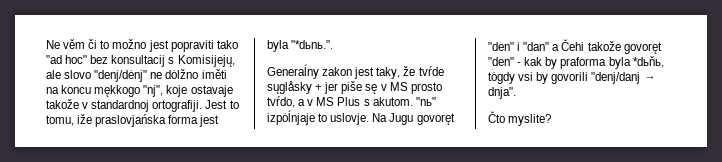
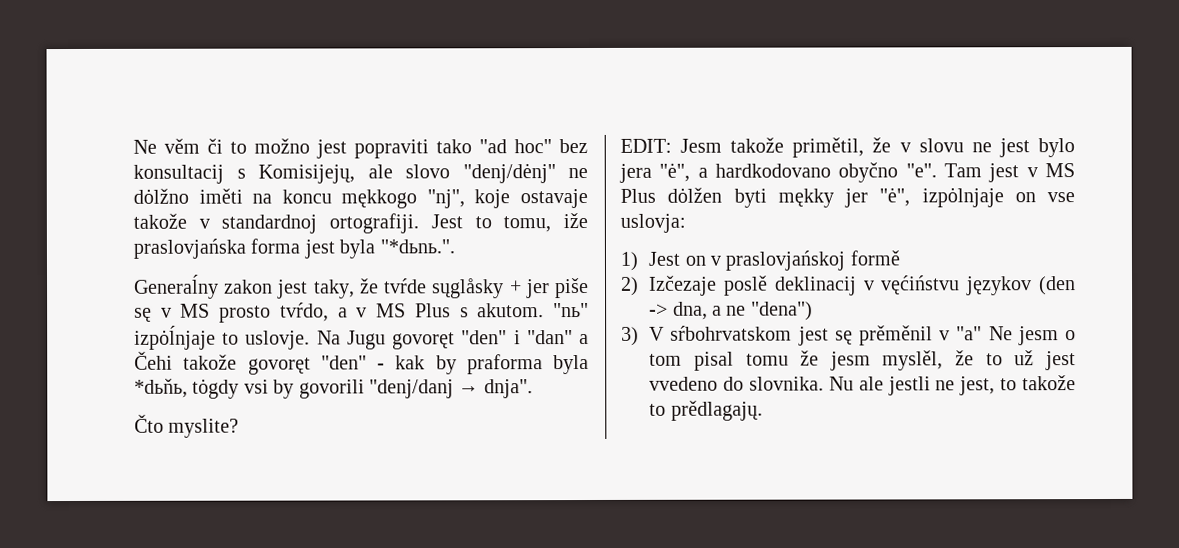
+ EDIT: Jesm takože primětil, že v slovu ne jest bylo jera "ė", a hardkodovano obyčno "e". Tam jest v MS Plus dȯlžen byti mękky jer "ė", izpȯlnjaje on vse uslovja:
+ 1) Jest on v praslovjańskoj formě
+ 2) Izčezaje poslě deklinacij v vęćiństvu językov (den -> dna, a ne "dena")
+ 3) V sŕbohrvatskom jest sę prěměnil v "a" Ne jesm o tom pisal tomu že jesm myslěl, že to už jest vvedeno do slovnika. Nu ale jestli ne jest, to takože to prědlagajų.

